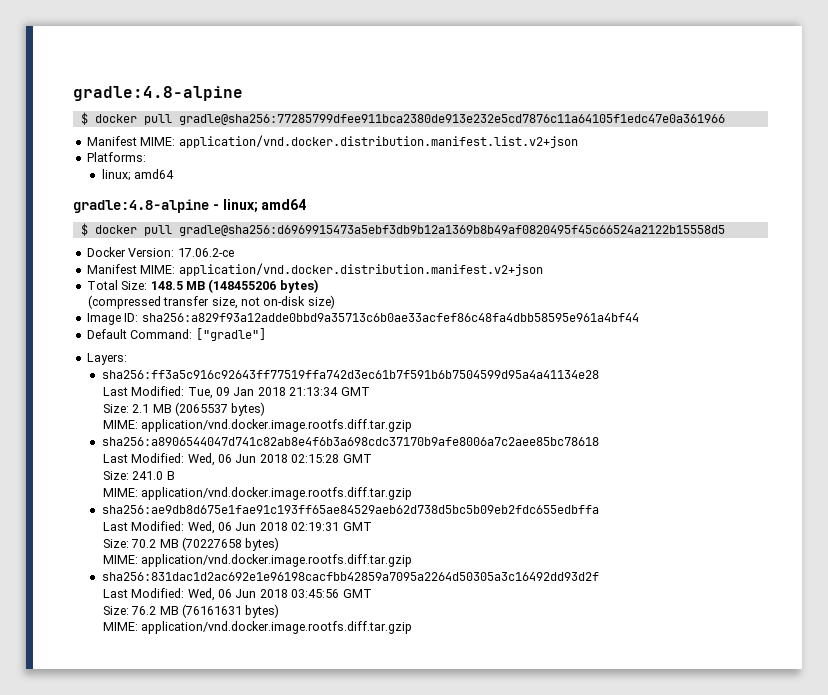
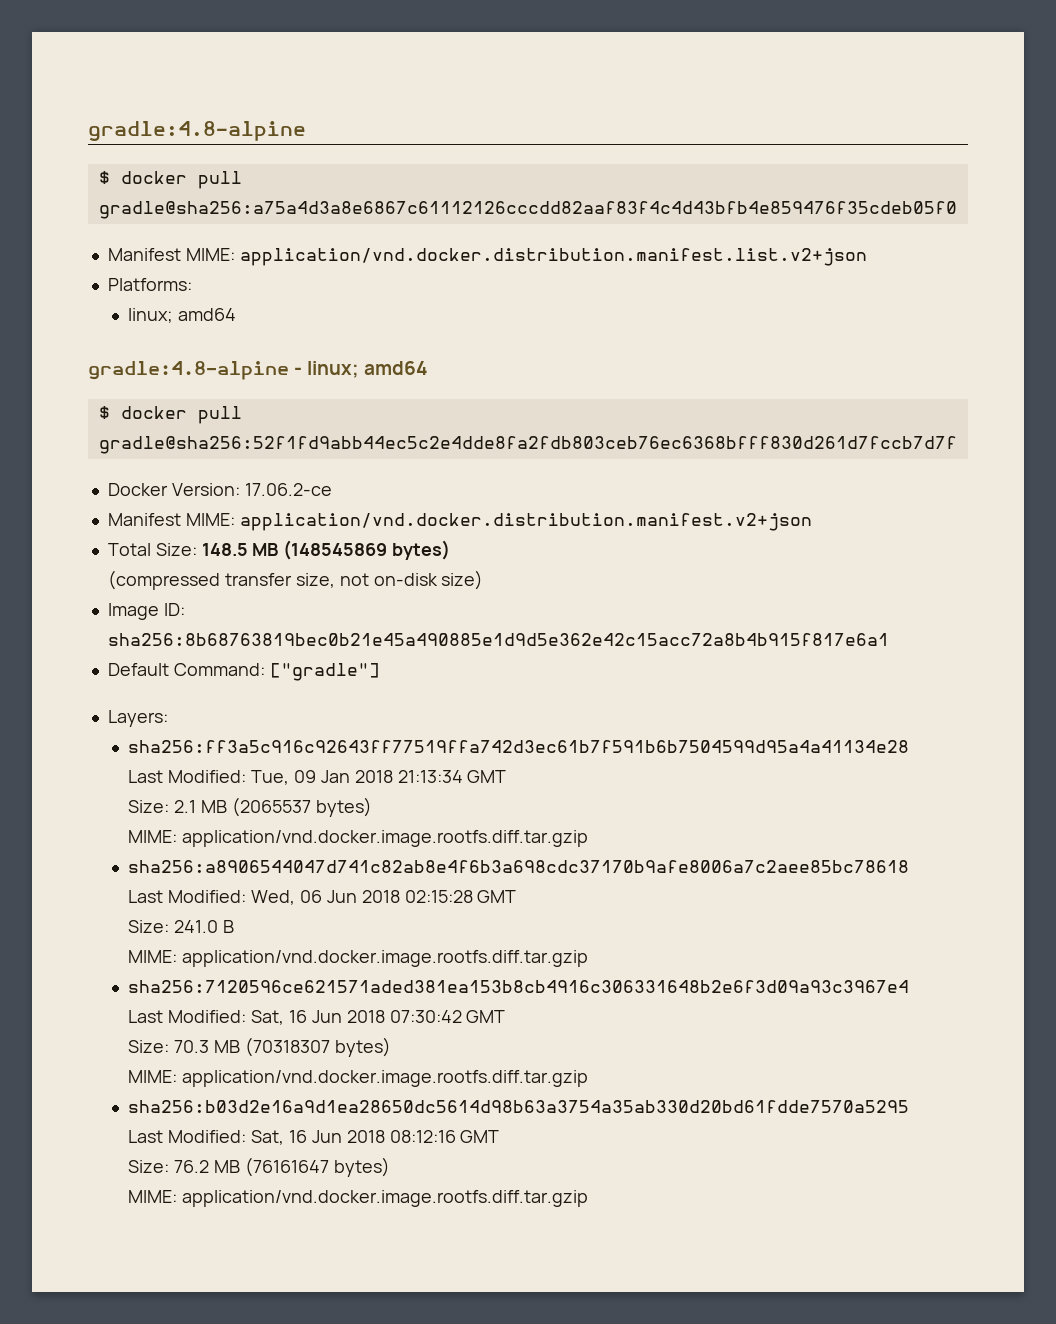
- $ docker pull gradle@sha256:77285799dfee911bca2380de913e232e5cd7876c11a64105f1edc47e0a361966
+ $ docker pull gradle@sha256:a75a4d3a8e6867c61112126cccdd82aaf83f4c4d43bfb4e859476f35cdeb05f0
- $ docker pull gradle@sha256:d6969915473a5ebf3db9b12a1369b8b49af0820495f45c66524a2122b15558d5
+ $ docker pull gradle@sha256:52f1fd9abb44ec5c2e4dde8fa2fdb803ceb76ec6368bfff830d261d7fccb7d7f
- Total Size: 148.5 MB (148455206 bytes)
+ Total Size: 148.5 MB (148545869 bytes)
- Image ID: sha256:a829f93a12adde0bbd9a35713c6b0ae33acfef86c48fa4dbb58595e961a4bf44
+ Image ID: sha256:8b68763819bec0b21e45a490885e1d9d5e362e42c15acc72a8b4b915f817e6a1
- sha256:ae9db8d675e1fae91c193ff65ae84529aeb62d738d5bc5b09eb2fdc655edbffa
- Last Modified: Wed, 06 Jun 2018 02:19:31 GMT
- Size: 70.2 MB (70227658 bytes)
+ sha256:7120596ce621571aded381ea153b8cb4916c306331648b2e6f3d09a93c3967e4
+ Last Modified: Sat, 16 Jun 2018 07:30:42 GMT
+ Size: 70.3 MB (70318307 bytes)
  MIME: application/vnd.docker.image.rootfs.diff.tar.gzip
- sha256:831dac1d2ac692e1e96198cacfbb42859a7095a2264d50305a3c16492dd93d2f
- Last Modified: Wed, 06 Jun 2018 03:45:56 GMT
+ sha256:b03d2e16a9d1ea28650dc5614d98b63a3754a35ab330d20bd61fdde7570a5295
+ Last Modified: Sat, 16 Jun 2018 08:12:16 GMT
- Size: 76.2 MB (76161631 bytes)
+ Size: 76.2 MB (76161647 bytes)

